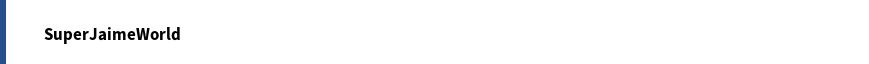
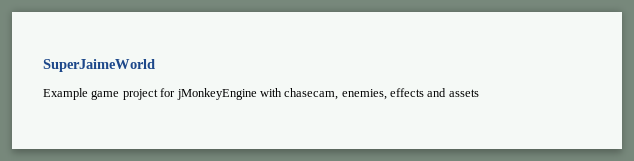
+ Example game project for jMonkeyEngine with chasecam, enemies, effects and assets

